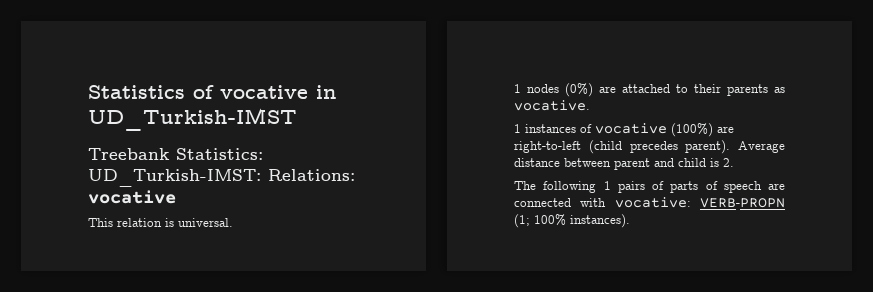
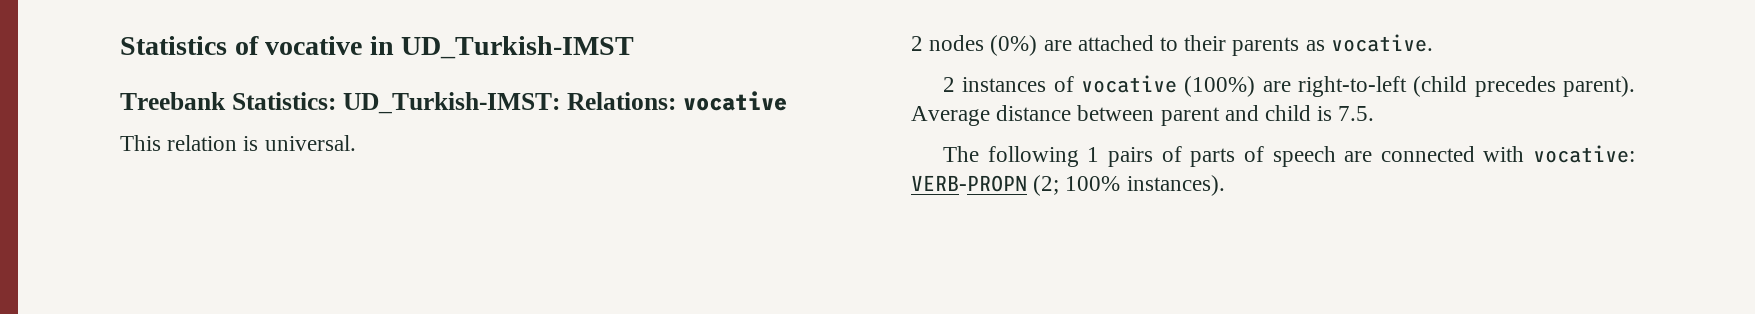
- 1 nodes (0%) are attached to their parents as vocative.
+ 2 nodes (0%) are attached to their parents as vocative.
- 1 instances of vocative (100%) are right-to-left (child precedes parent).
+ 2 instances of vocative (100%) are right-to-left (child precedes parent).
- Average distance between parent and child is 2.
+ Average distance between parent and child is 7.5.
- The following 1 pairs of parts of speech are connected with vocative: VERB-PROPN (1; 100% instances).
+ The following 1 pairs of parts of speech are connected with vocative: VERB-PROPN (2; 100% instances).

